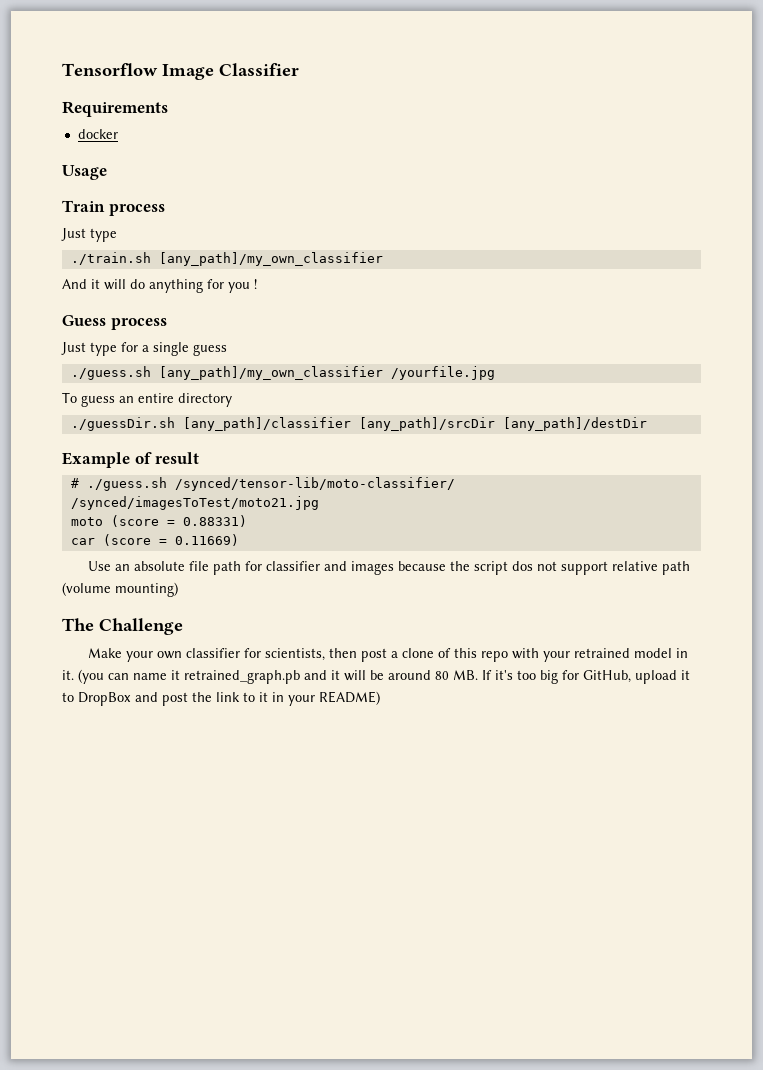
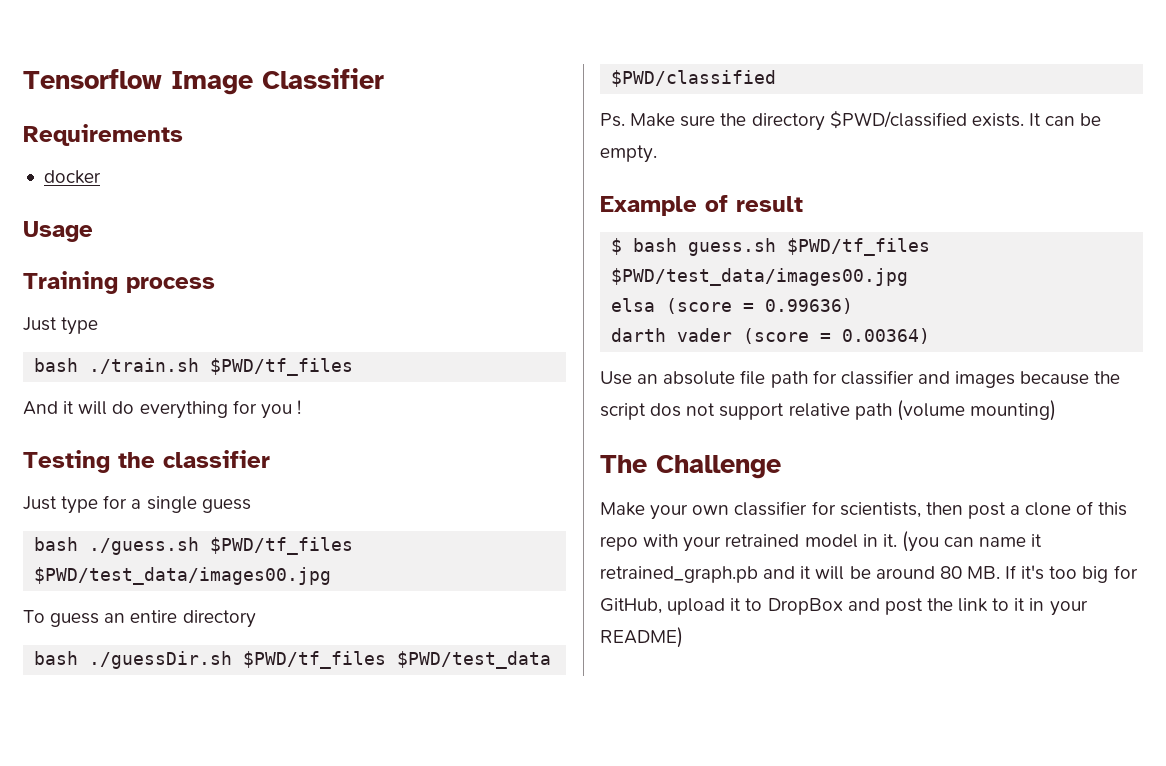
- Train process
+ Training process
- ./train.sh [any_path]/my_own_classifier
+ bash ./train.sh $PWD/tf_files
- And it will do anything for you !
+ And it will do everything for you !
- Guess process
+ Testing the classifier
- ./guess.sh [any_path]/my_own_classifier /yourfile.jpg
+ bash ./guess.sh $PWD/tf_files $PWD/test_data/images00.jpg
- ./guessDir.sh [any_path]/classifier [any_path]/srcDir [any_path]/destDir
+ bash ./guessDir.sh $PWD/tf_files $PWD/test_data $PWD/classified
+ Ps. Make sure the directory $PWD/classified exists. It can be empty.
  Example of result
- # ./guess.sh /synced/tensor-lib/moto-classifier/ /synced/imagesToTest/moto21.jpg
- moto (score = 0.88331)
- car (score = 0.11669)
+ $ bash guess.sh $PWD/tf_files $PWD/test_data/images00.jpg
+ elsa (score = 0.99636)
+ darth vader (score = 0.00364)

